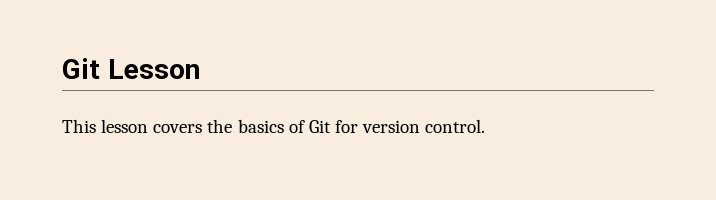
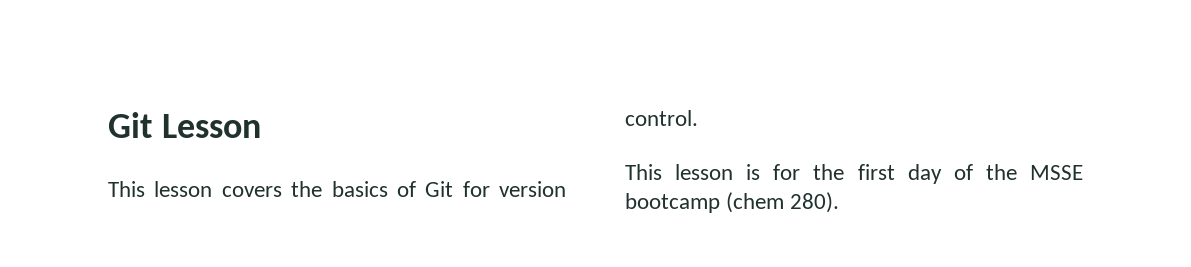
+ This lesson is for the first day of the MSSE bootcamp (chem 280).

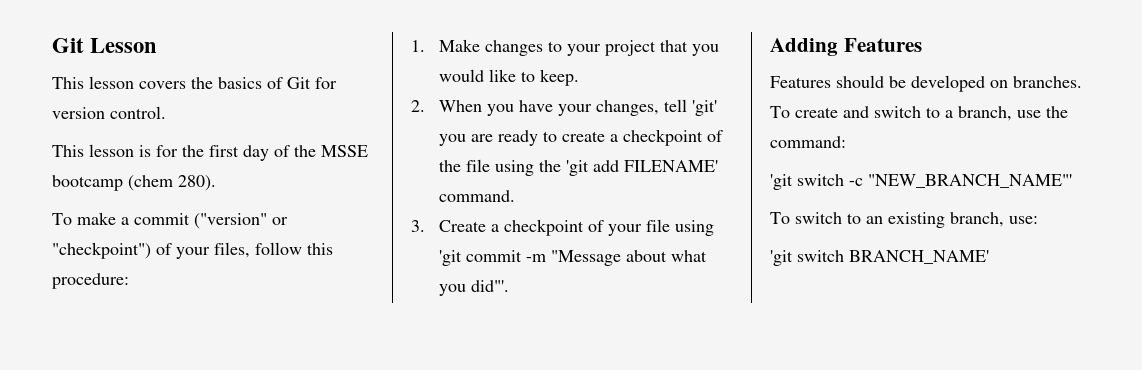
+ To make a commit ("version" or "checkpoint") of your files, follow this procedure:
+ 1. Make changes to your project that you would like to keep.
+ 2. When you have your changes, tell 'git' you are ready to create a checkpoint of the file using the 'git add FILENAME' command.
+ 3. Create a checkpoint of your file using 'git commit -m "Message about what you did"'.
+ Adding Features
+ Features should be developed on branches. To create and switch to a branch, use the command:
+ 'git switch -c "NEW_BRANCH_NAME"'
+ To switch to an existing branch, use:
+ 'git switch BRANCH_NAME'

